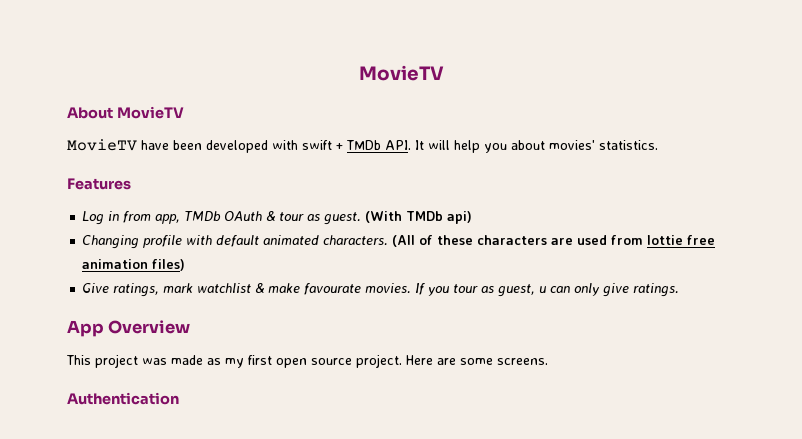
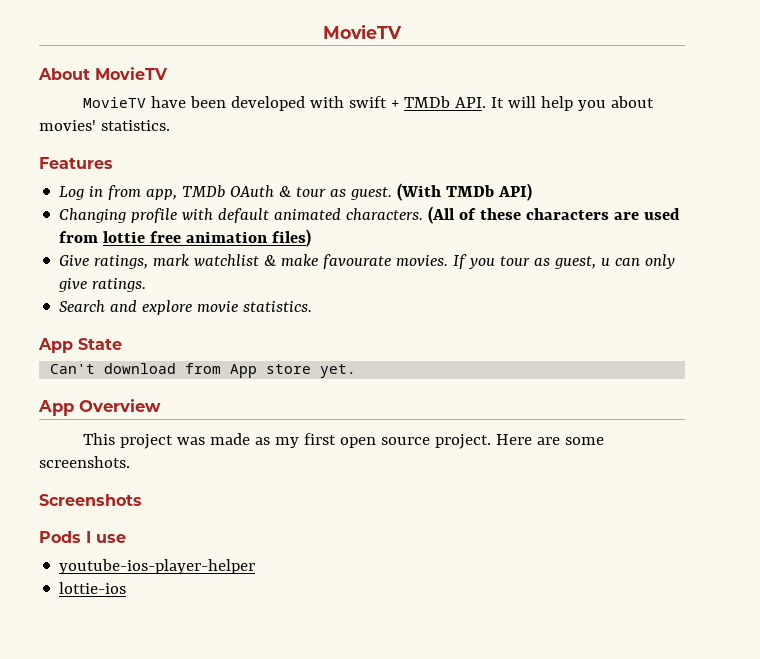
- (With TMDb api)
+ (With TMDb API)
+ Search and explore movie statistics.
+ App State
+ Can't download from App store yet.
- Here are some screens.
- Authentication
+ Here are some screenshots.
+ Screenshots
+ Pods I use
+ youtube-ios-player-helper
+ lottie-ios

